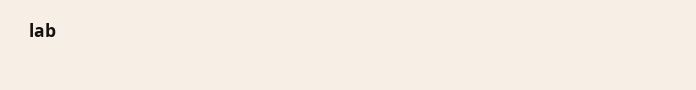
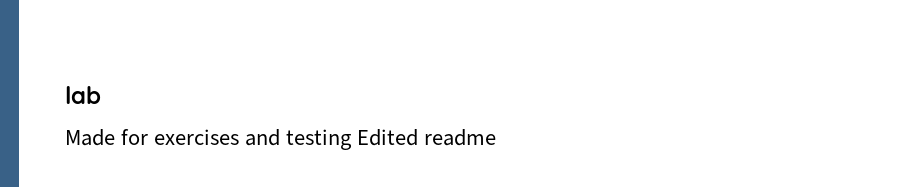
+ Made for exercises and testing Edited readme

